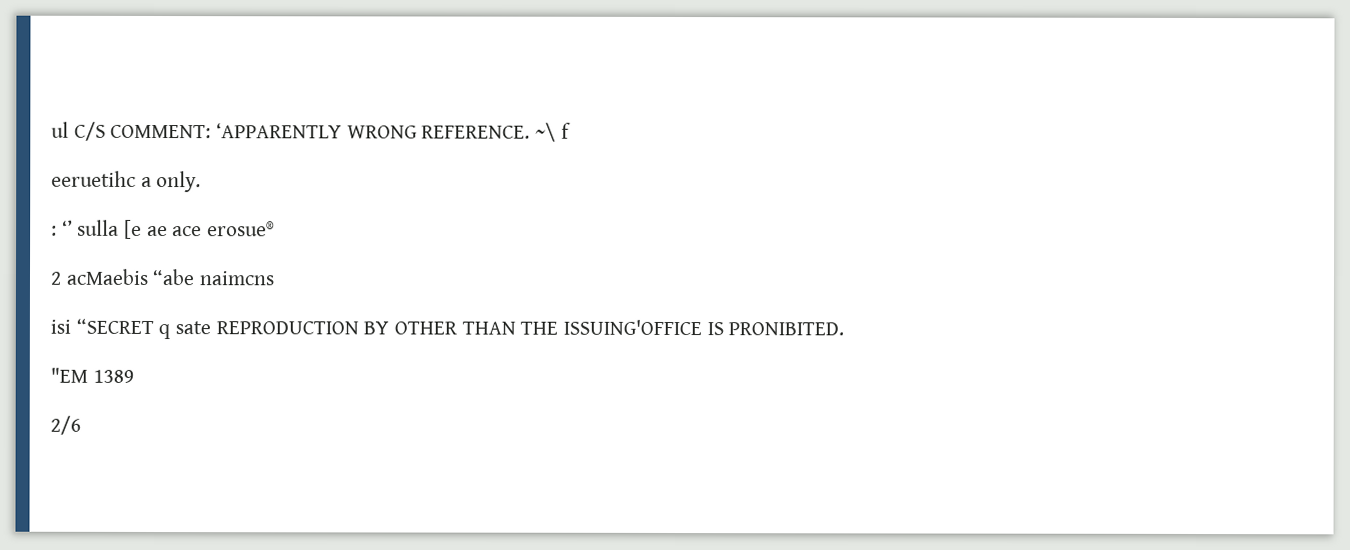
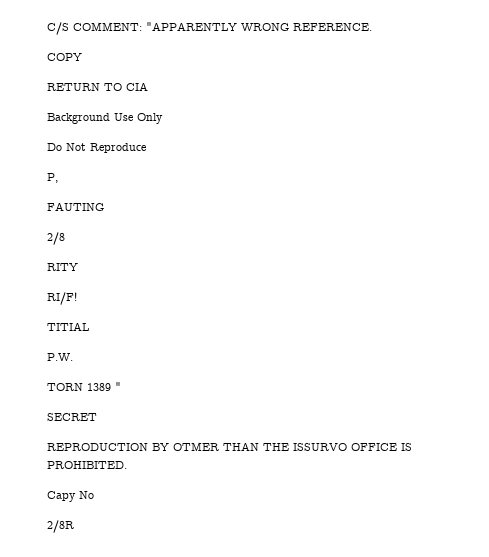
- ul C/S COMMENT: ‘APPARENTLY WRONG REFERENCE. ~\ f
- eeruetihc a only.
- : ‘’ sulla [e ae ace erosue®
- 2 acMaebis “abe naimcns
- isi “SECRET q sate REPRODUCTION BY OTHER THAN THE ISSUING'OFFICE IS PRONIBITED.
- "EM 1389
- 2/6
+ C/S COMMENT: "APPARENTLY WRONG REFERENCE.
+ COPY
+ RETURN TO CIA
+ Background Use Only
+ Do Not Reproduce
+ P,
+ FAUTING
+ 2/8
+ RITY
+ RI/F!
+ TITIAL
+ P.W.
+ TORN 1389 "
+ SECRET
+ REPRODUCTION BY OTMER THAN THE ISSURVO OFFICE IS PROHIBITED.
+ Capy No
+ 2/8R

